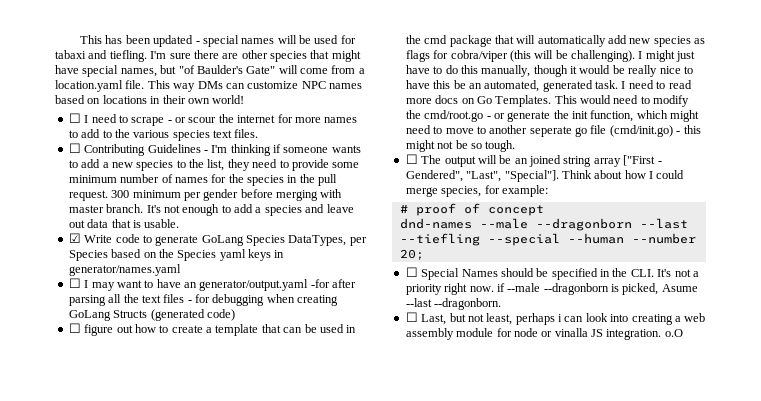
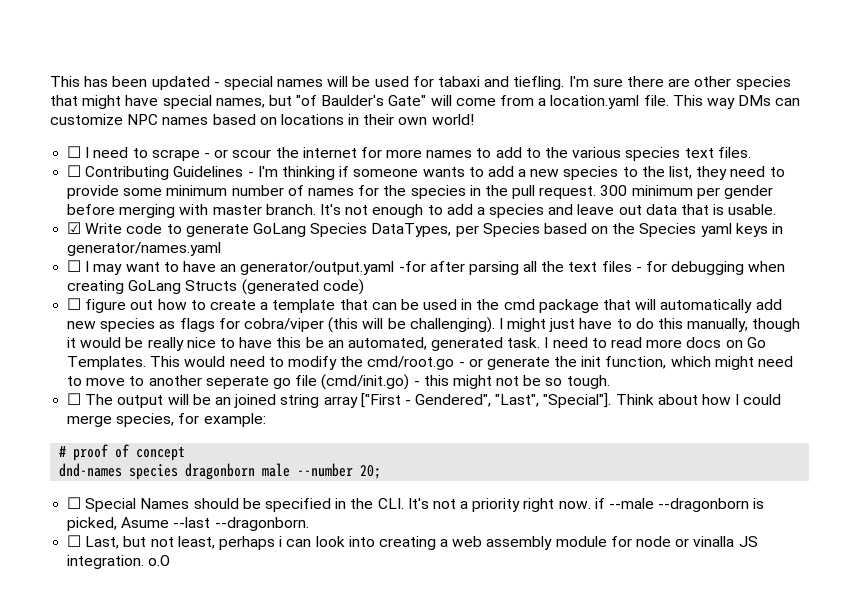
- dnd-names --male --dragonborn --last --tiefling --special --human --number 20;
+ dnd-names species dragonborn male --number 20;

